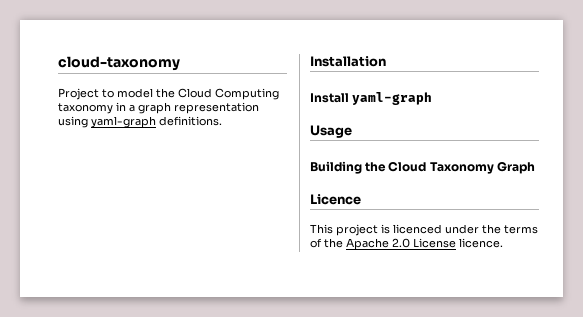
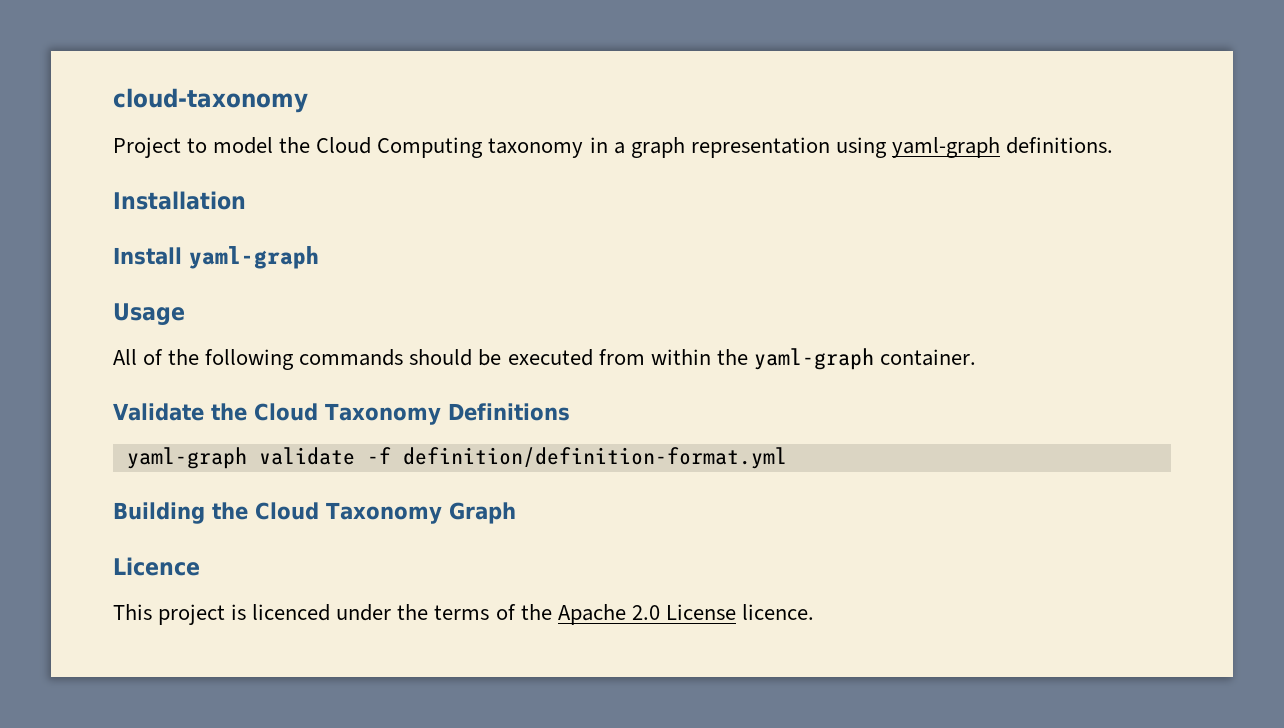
+ All of the following commands should be executed from within the yaml-graph container.
+ Validate the Cloud Taxonomy Definitions
+ yaml-graph validate -f definition/definition-format.yml

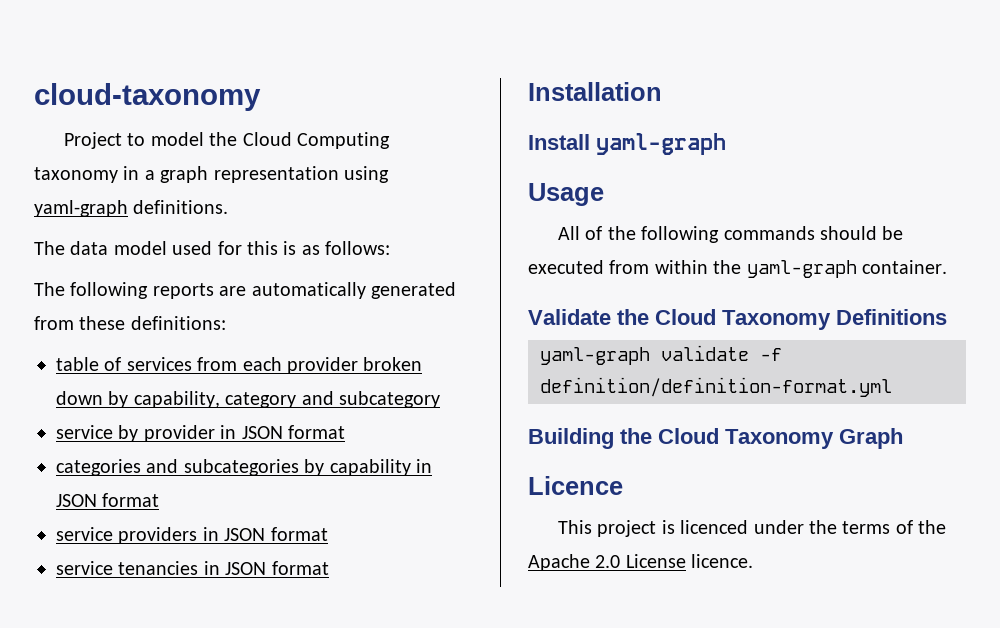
+ The data model used for this is as follows:
+ The following reports are automatically generated from these definitions:
+ table of services from each provider broken down by capability, category and subcategory
+ service by provider in JSON format
+ categories and subcategories by capability in JSON format
+ service providers in JSON format
+ service tenancies in JSON format

